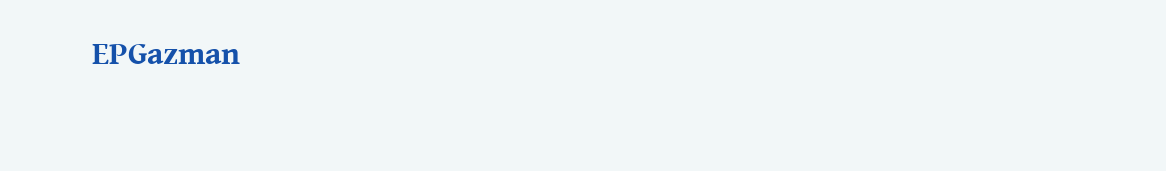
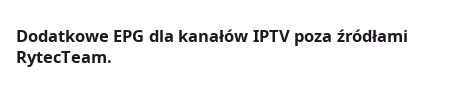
- EPGazman
+ Dodatkowe EPG dla kanałów IPTV poza źródłami RytecTeam.

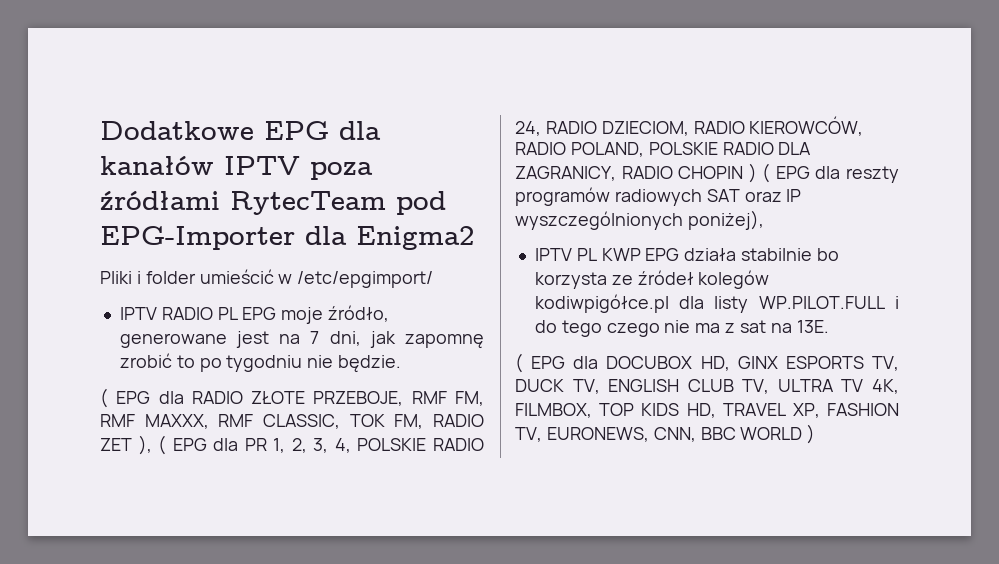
- Dodatkowe EPG dla kanałów IPTV poza źródłami RytecTeam.
+ Dodatkowe EPG dla kanałów IPTV poza źródłami RytecTeam pod EPG-Importer dla Enigma2
+ Pliki i folder umieścić w /etc/epgimport/
+ IPTV RADIO PL EPG moje źródło, generowane jest na 7 dni, jak zapomnę zrobić to po tygodniu nie będzie.
+ ( EPG dla RADIO ZŁOTE PRZEBOJE, RMF FM, RMF MAXXX, RMF CLASSIC, TOK FM, RADIO ZET ), ( EPG dla PR 1, 2, 3, 4, POLSKIE RADIO 24, RADIO DZIECIOM, RADIO KIEROWCÓW, RADIO POLAND, POLSKIE RADIO DLA ZAGRANICY, RADIO CHOPIN ) ( EPG dla reszty programów radiowych SAT oraz IP wyszczególnionych poniżej),
+ IPTV PL KWP EPG działa stabilnie bo korzysta ze źródeł kolegów kodiwpigółce.pl dla listy WP.PILOT.FULL i do tego czego nie ma z sat na 13E.
+ ( EPG dla DOCUBOX HD, GINX ESPORTS TV, DUCK TV, ENGLISH CLUB TV, ULTRA TV 4K, FILMBOX, TOP KIDS HD, TRAVEL XP, FASHION TV, EURONEWS, CNN, BBC WORLD )

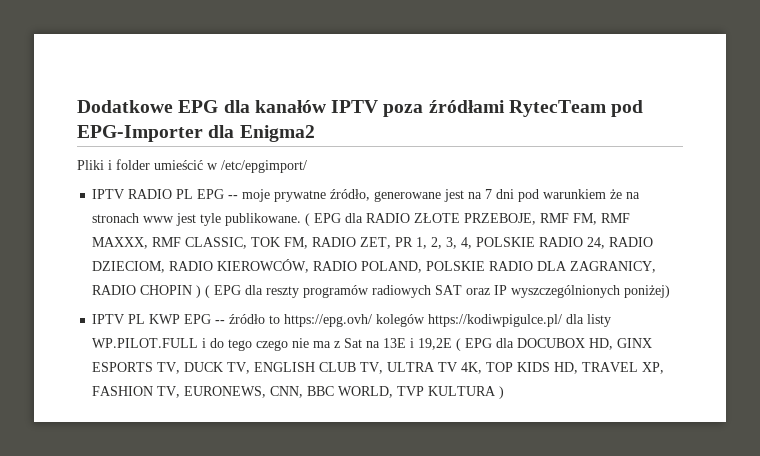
- IPTV RADIO PL EPG moje źródło, generowane jest na 7 dni, jak zapomnę zrobić to po tygodniu nie będzie.
- ( EPG dla RADIO ZŁOTE PRZEBOJE, RMF FM, RMF MAXXX, RMF CLASSIC, TOK FM, RADIO ZET ), ( EPG dla PR 1, 2, 3, 4, POLSKIE RADIO 24, RADIO DZIECIOM, RADIO KIEROWCÓW, RADIO POLAND, POLSKIE RADIO DLA ZAGRANICY, RADIO CHOPIN ) ( EPG dla reszty programów radiowych SAT oraz IP wyszczególnionych poniżej),
+ IPTV RADIO PL EPG -- moje prywatne źródło, generowane jest na 7 dni pod warunkiem że na stronach www jest tyle publikowane. ( EPG dla RADIO ZŁOTE PRZEBOJE, RMF FM, RMF MAXXX, RMF CLASSIC, TOK FM, RADIO ZET, PR 1, 2, 3, 4, POLSKIE RADIO 24, RADIO DZIECIOM, RADIO KIEROWCÓW, RADIO POLAND, POLSKIE RADIO DLA ZAGRANICY, RADIO CHOPIN ) ( EPG dla reszty programów radiowych SAT oraz IP wyszczególnionych poniżej)
- IPTV PL KWP EPG działa stabilnie bo korzysta ze źródeł kolegów kodiwpigółce.pl dla listy WP.PILOT.FULL i do tego czego nie ma z sat na 13E.
- ( EPG dla DOCUBOX HD, GINX ESPORTS TV, DUCK TV, ENGLISH CLUB TV, ULTRA TV 4K, FILMBOX, TOP KIDS HD, TRAVEL XP, FASHION TV, EURONEWS, CNN, BBC WORLD )
+ IPTV PL KWP EPG -- źródło to https://epg.ovh/ kolegów https://kodiwpigulce.pl/ dla listy WP.PILOT.FULL i do tego czego nie ma z Sat na 13E i 19,2E ( EPG dla DOCUBOX HD, GINX ESPORTS TV, DUCK TV, ENGLISH CLUB TV, ULTRA TV 4K, TOP KIDS HD, TRAVEL XP, FASHION TV, EURONEWS, CNN, BBC WORLD, TVP KULTURA )

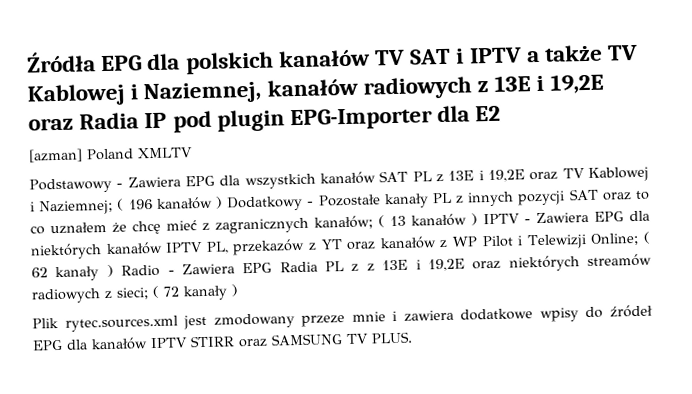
- Dodatkowe EPG dla kanałów IPTV poza źródłami RytecTeam pod EPG-Importer dla Enigma2
- Pliki i folder umieścić w /etc/epgimport/
- IPTV RADIO PL EPG -- moje prywatne źródło, generowane jest na 7 dni pod warunkiem że na stronach www jest tyle publikowane. ( EPG dla RADIO ZŁOTE PRZEBOJE, RMF FM, RMF MAXXX, RMF CLASSIC, TOK FM, RADIO ZET, PR 1, 2, 3, 4, POLSKIE RADIO 24, RADIO DZIECIOM, RADIO KIEROWCÓW, RADIO POLAND, POLSKIE RADIO DLA ZAGRANICY, RADIO CHOPIN ) ( EPG dla reszty programów radiowych SAT oraz IP wyszczególnionych poniżej)
- IPTV PL KWP EPG -- źródło to https://epg.ovh/ kolegów https://kodiwpigulce.pl/ dla listy WP.PILOT.FULL i do tego czego nie ma z Sat na 13E i 19,2E ( EPG dla DOCUBOX HD, GINX ESPORTS TV, DUCK TV, ENGLISH CLUB TV, ULTRA TV 4K, TOP KIDS HD, TRAVEL XP, FASHION TV, EURONEWS, CNN, BBC WORLD, TVP KULTURA )
+ Źródła EPG dla polskich kanałów TV SAT i IPTV a także TV Kablowej i Naziemnej, kanałów radiowych z 13E i 19,2E oraz Radia IP pod plugin EPG-Importer dla E2
+ [azman] Poland XMLTV
+ Podstawowy - Zawiera EPG dla wszystkich kanałów SAT PL z 13E i 19,2E oraz TV Kablowej i Naziemnej; ( 196 kanałów ) Dodatkowy - Pozostałe kanały PL z innych pozycji SAT oraz to co uznałem że chcę mieć z zagranicznych kanałów; ( 13 kanałów ) IPTV - Zawiera EPG dla niektórych kanałów IPTV PL, przekazów z YT oraz kanałów z WP Pilot i Telewizji Online; ( 62 kanały ) Radio - Zawiera EPG Radia PL z z 13E i 19,2E oraz niektórych streamów radiowych z sieci; ( 72 kanały )
+ Plik rytec.sources.xml jest zmodowany przeze mnie i zawiera dodatkowe wpisy do źródeł EPG dla kanałów IPTV STIRR oraz SAMSUNG TV PLUS.

